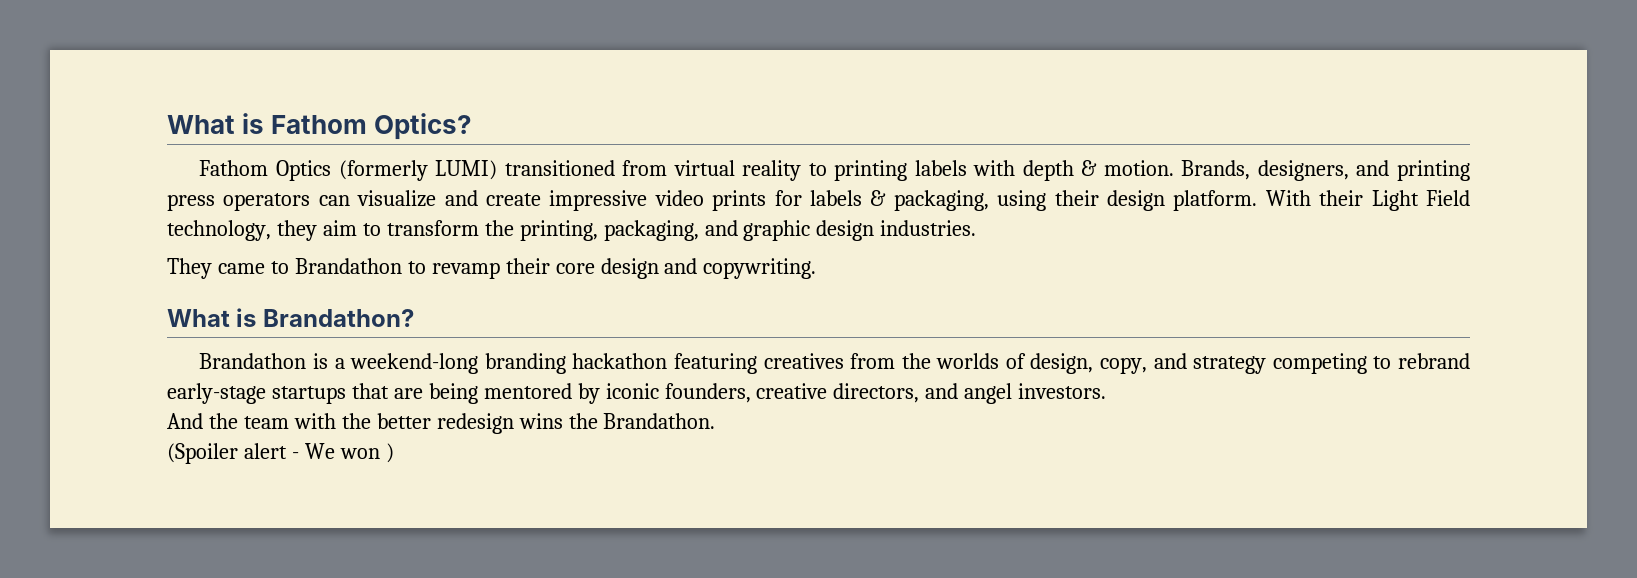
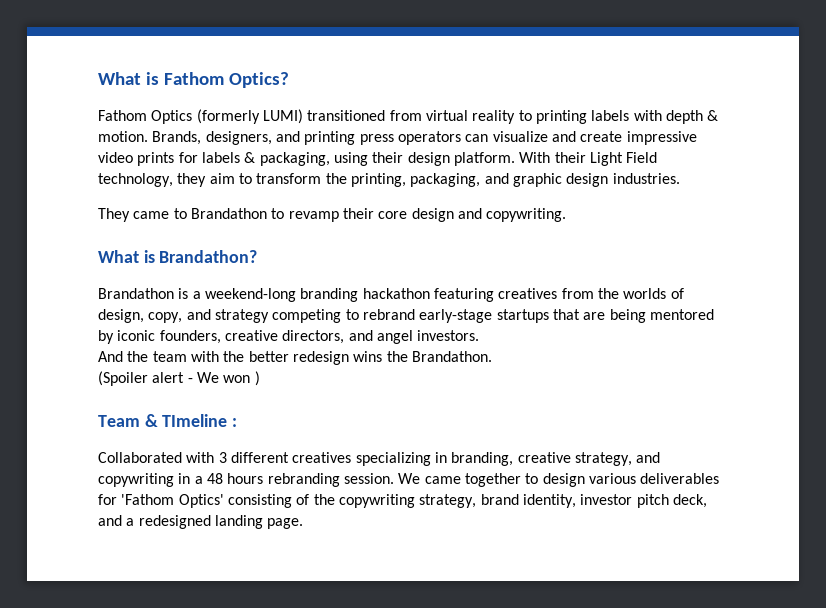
+ Team & TImeline :
+ Collaborated with 3 different creatives specializing in branding, creative strategy, and copywriting in a 48 hours rebranding session. We came together to design various deliverables for 'Fathom Optics' consisting of the copywriting strategy, brand identity, investor pitch deck, and a redesigned landing page.

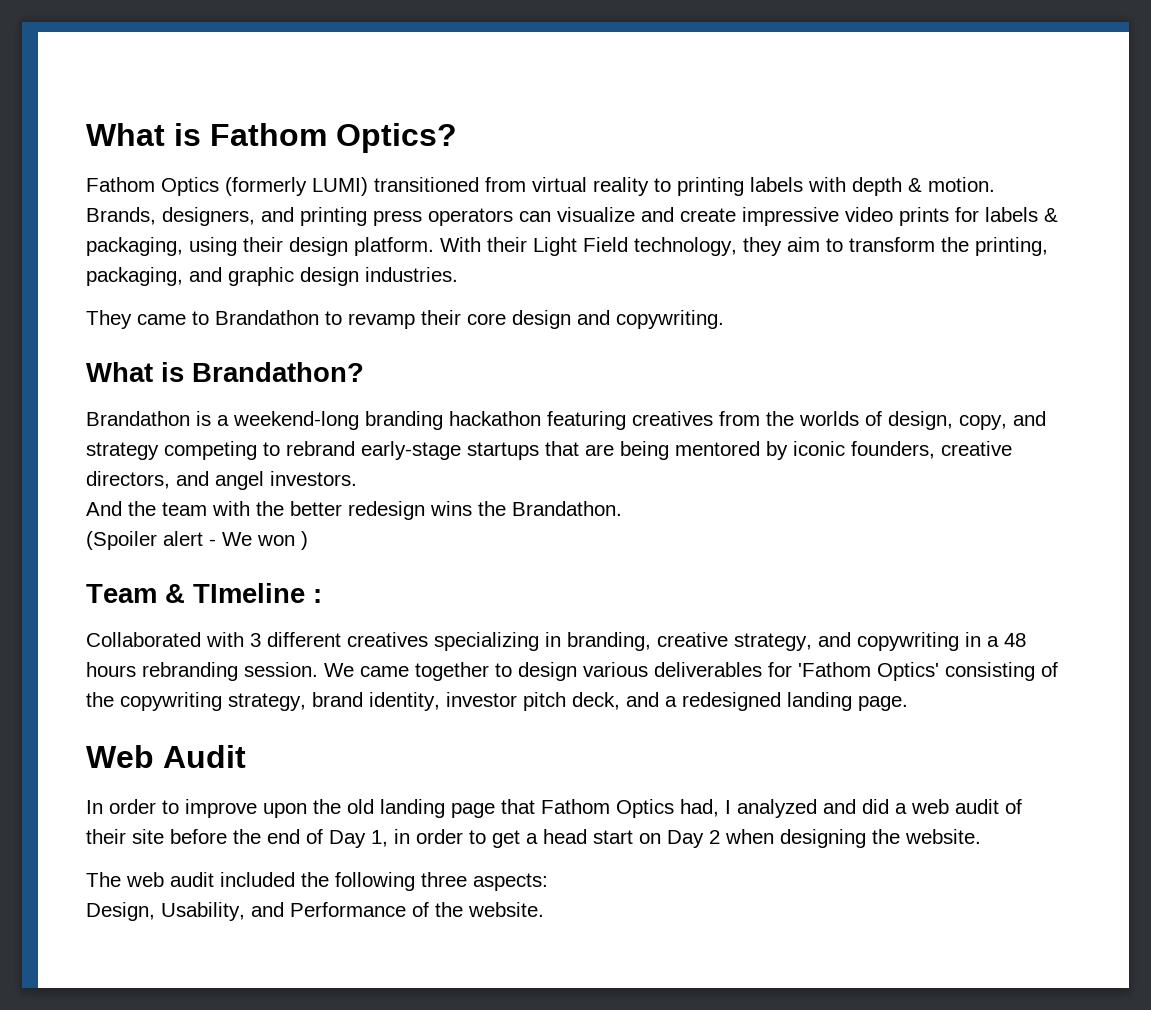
+ Web Audit
+ In order to improve upon the old landing page that Fathom Optics had, I analyzed and did a web audit of their site before the end of Day 1, in order to get a head start on Day 2 when designing the website.
+ The web audit included the following three aspects:
+ Design, Usability, and Performance of the website.

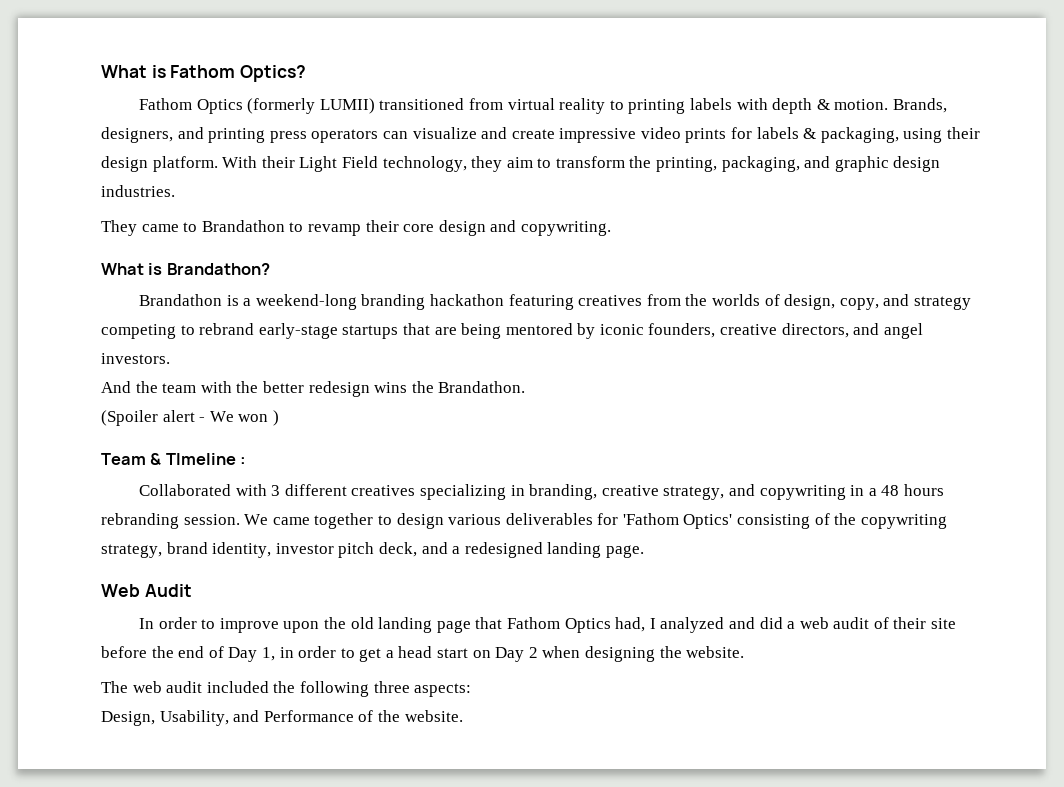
- Fathom Optics (formerly LUMI) transitioned from virtual reality to printing labels with depth & motion.
+ Fathom Optics (formerly LUMII) transitioned from virtual reality to printing labels with depth & motion.

